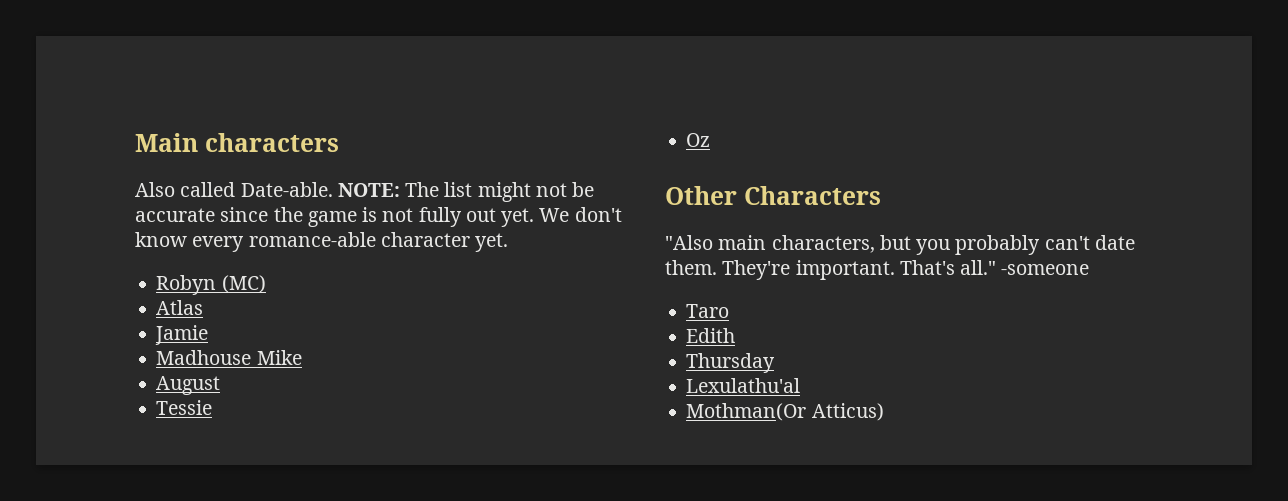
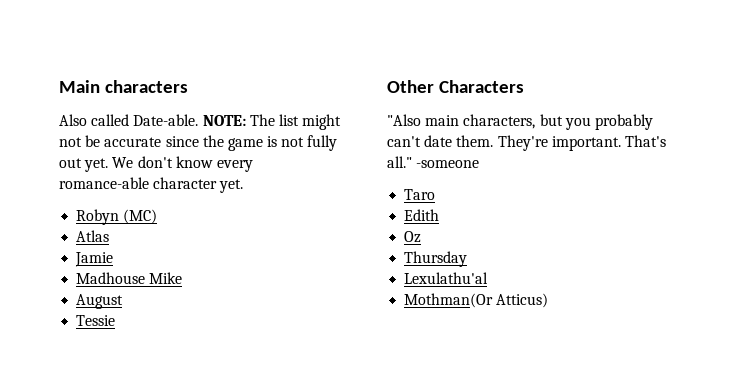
- Oz
+ Oz

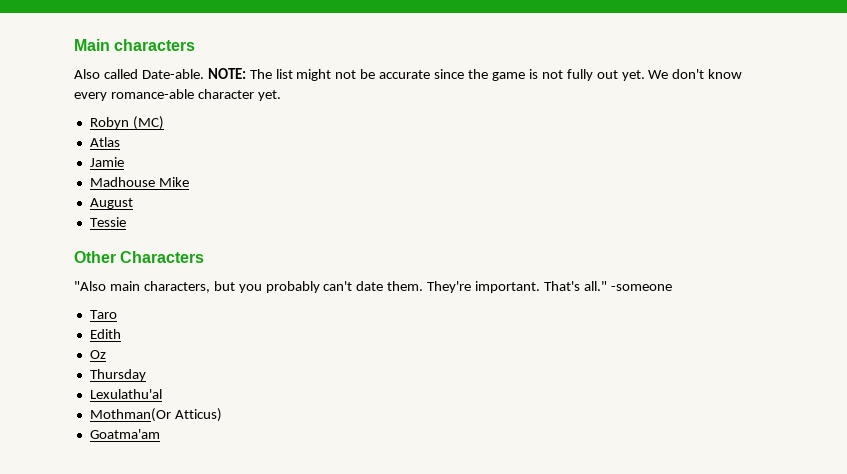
+ Goatma'am

